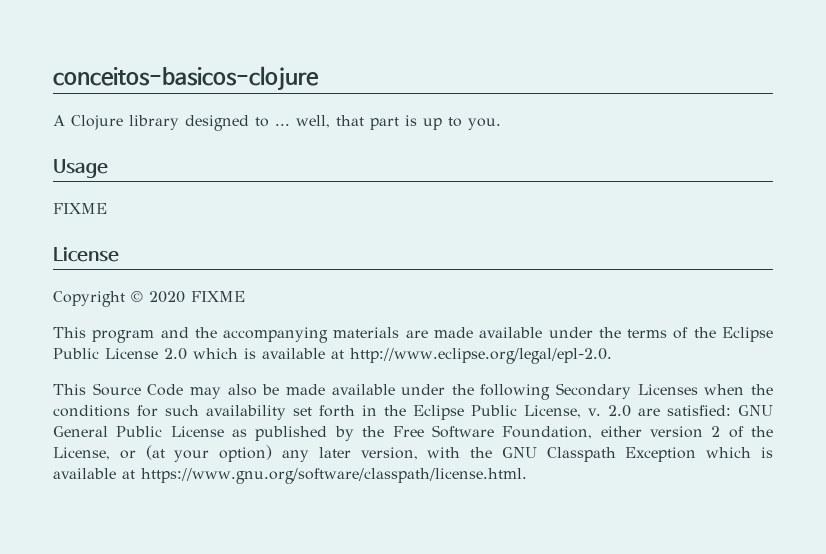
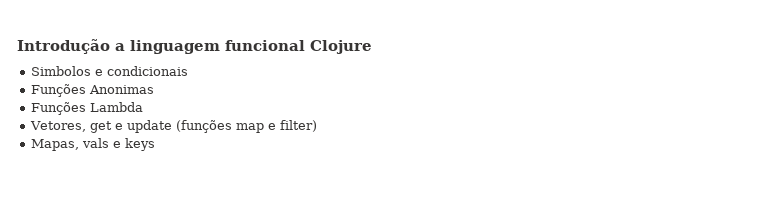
- conceitos-basicos-clojure
- A Clojure library designed to ... well, that part is up to you.
- Usage
- FIXME
- License
- Copyright © 2020 FIXME
- This program and the accompanying materials are made available under the terms of the Eclipse Public License 2.0 which is available at http://www.eclipse.org/legal/epl-2.0.
- This Source Code may also be made available under the following Secondary Licenses when the conditions for such availability set forth in the Eclipse Public License, v. 2.0 are satisfied: GNU General Public License as published by the Free Software Foundation, either version 2 of the License, or (at your option) any later version, with the GNU Classpath Exception which is available at https://www.gnu.org/software/classpath/license.html.
+ Introdução a linguagem funcional Clojure
+ Simbolos e condicionais
+ Funções Anonimas
+ Funções Lambda
+ Vetores, get e update (funções map e filter)
+ Mapas, vals e keys

